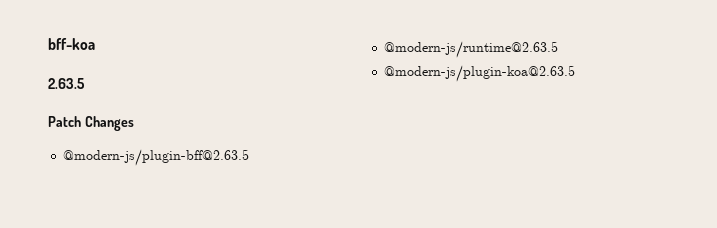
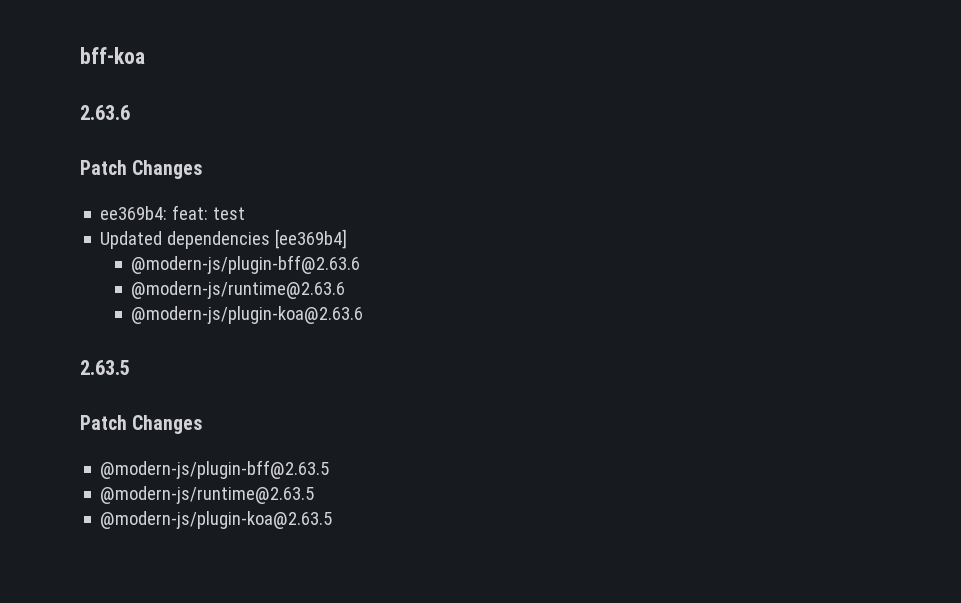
+ 2.63.6
+ Patch Changes
+ ee369b4: feat: test
+ Updated dependencies [ee369b4]
+ @modern-js/plugin-bff@2.63.6
+ @modern-js/runtime@2.63.6
+ @modern-js/plugin-koa@2.63.6

